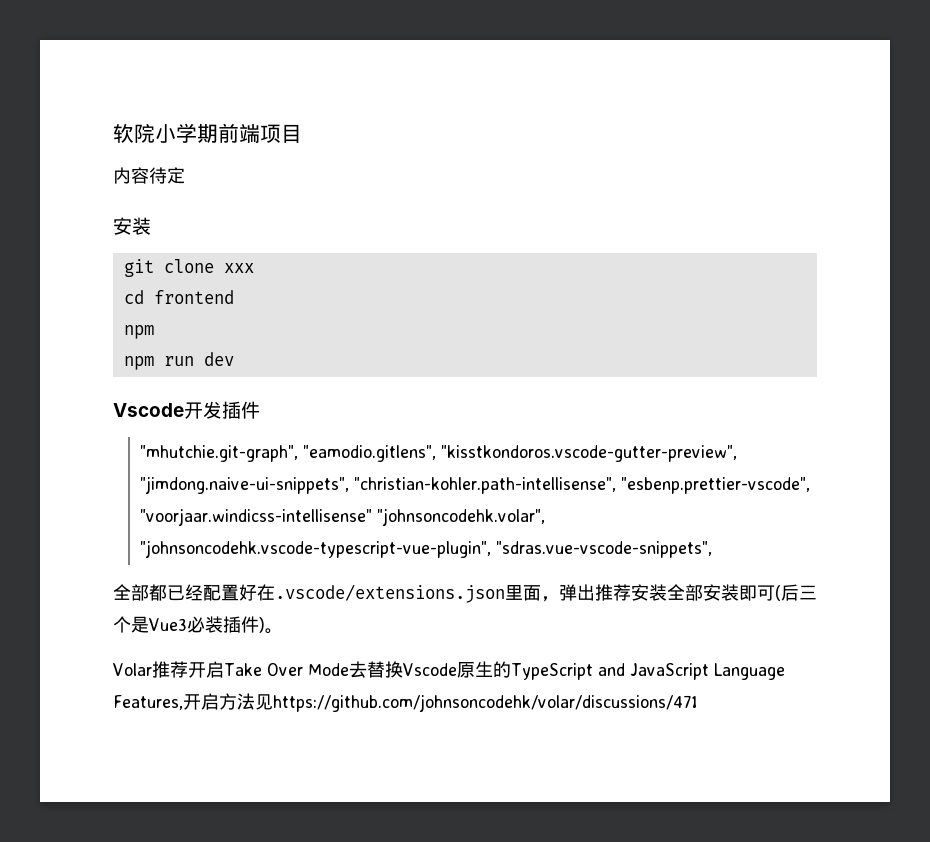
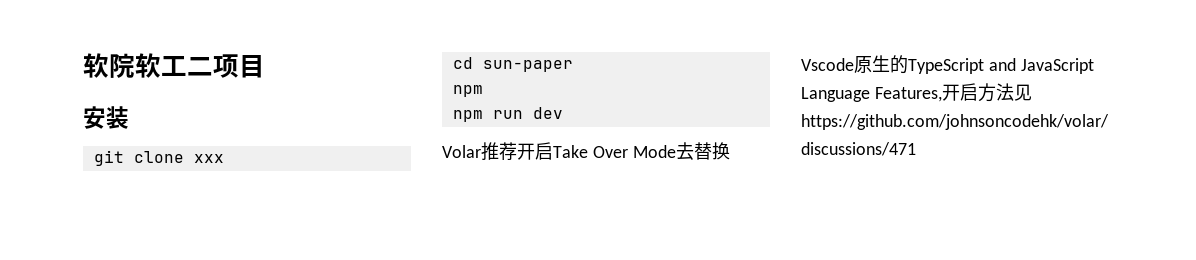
- 软院小学期前端项目
+ 软院软工二项目
- 内容待定
- cd frontend
+ cd sun-paper
- Vscode开发插件
- "mhutchie.git-graph", "eamodio.gitlens", "kisstkondoros.vscode-gutter-preview", "jimdong.naive-ui-snippets", "christian-kohler.path-intellisense", "esbenp.prettier-vscode", "voorjaar.windicss-intellisense" "johnsoncodehk.volar", "johnsoncodehk.vscode-typescript-vue-plugin", "sdras.vue-vscode-snippets",
- 全部都已经配置好在.vscode/extensions.json里面，弹出推荐安装全部安装即可(后三个是Vue3必装插件)。

